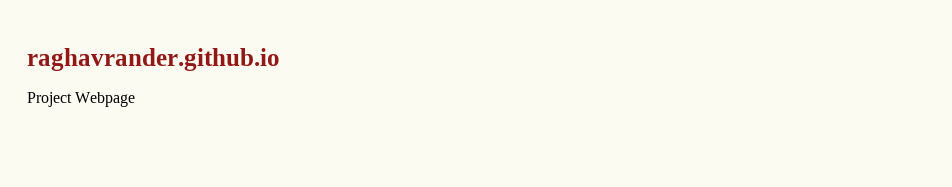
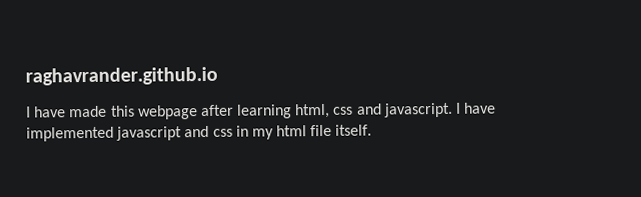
- Project Webpage
+ I have made this webpage after learning html, css and javascript. I have implemented javascript and css in my html file itself.

